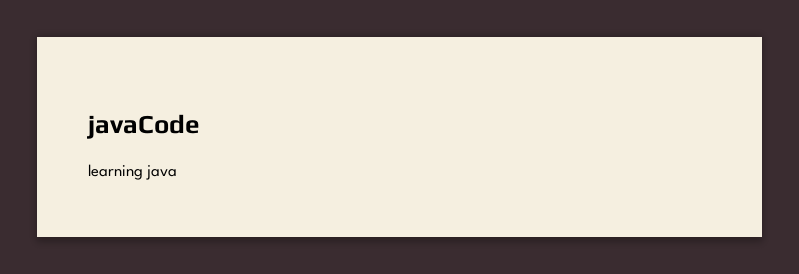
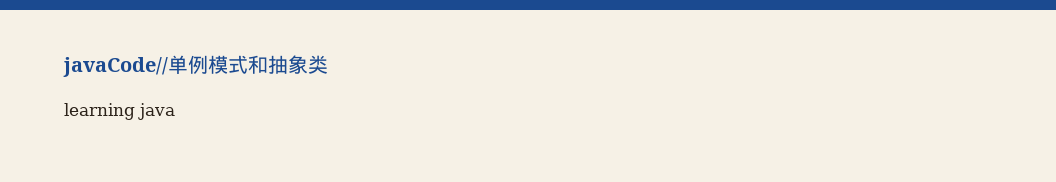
- javaCode
+ javaCode//单例模式和抽象类

